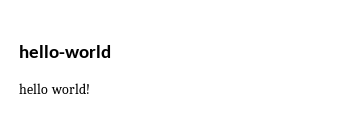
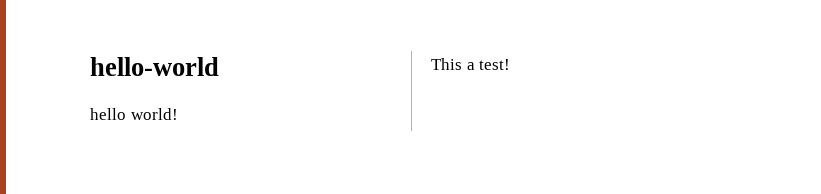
+ This a test!

